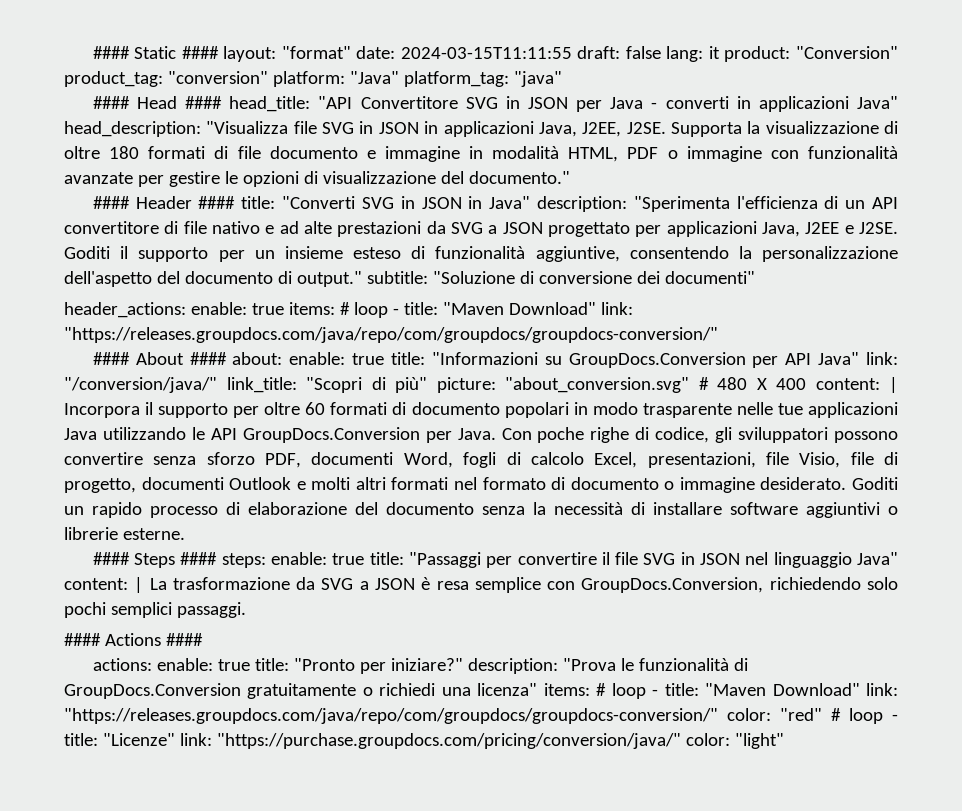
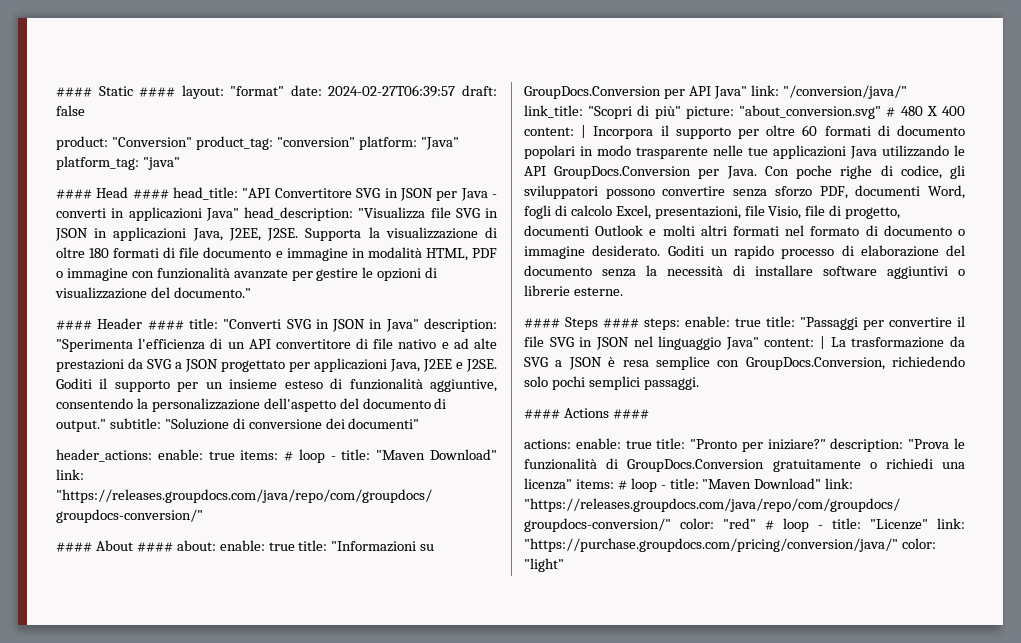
- #### Static #### layout: "format" date: 2024-03-15T11:11:55 draft: false lang: it product: "Conversion" product_tag: "conversion" platform: "Java" platform_tag: "java"
+ #### Static #### layout: "format" date: 2024-02-27T06:39:57 draft: false
+ product: "Conversion" product_tag: "conversion" platform: "Java" platform_tag: "java"

